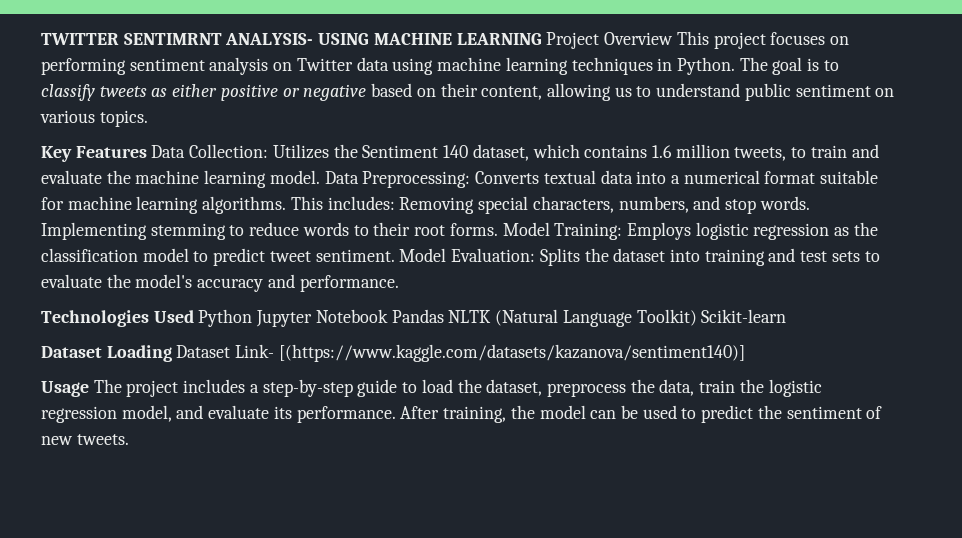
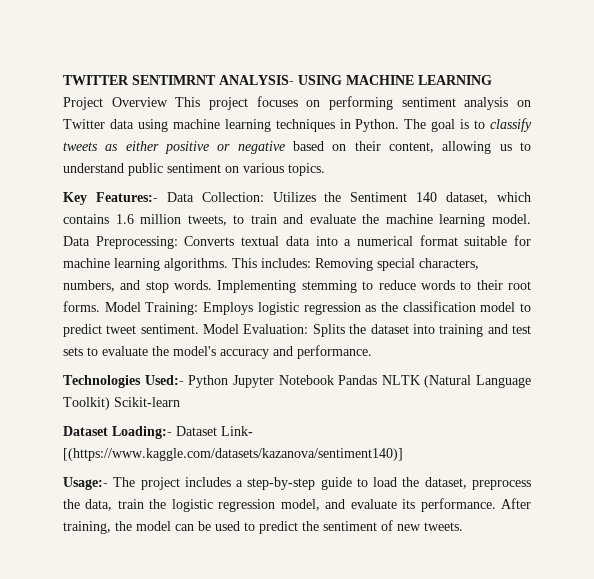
- Key Features Data Collection: Utilizes the Sentiment 140 dataset, which contains 1.6 million tweets, to train and evaluate the machine learning model.
+ Key Features:- Data Collection: Utilizes the Sentiment 140 dataset, which contains 1.6 million tweets, to train and evaluate the machine learning model.
- Technologies Used Python Jupyter Notebook Pandas NLTK (Natural Language Toolkit) Scikit-learn
+ Technologies Used:- Python Jupyter Notebook Pandas NLTK (Natural Language Toolkit) Scikit-learn
- Dataset Loading Dataset Link- [(https://www.kaggle.com/datasets/kazanova/sentiment140)]
+ Dataset Loading:- Dataset Link- [(https://www.kaggle.com/datasets/kazanova/sentiment140)]
- Usage The project includes a step-by-step guide to load the dataset, preprocess the data, train the logistic regression model, and evaluate its performance.
+ Usage:- The project includes a step-by-step guide to load the dataset, preprocess the data, train the logistic regression model, and evaluate its performance.

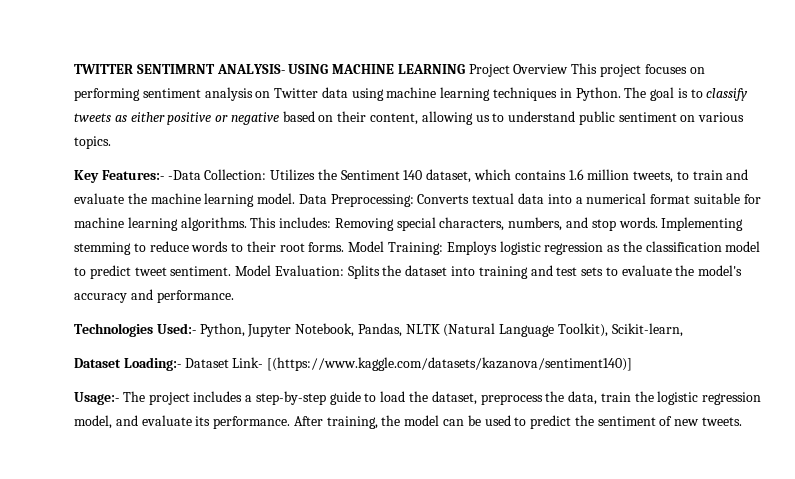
- Key Features:- Data Collection: Utilizes the Sentiment 140 dataset, which contains 1.6 million tweets, to train and evaluate the machine learning model.
+ Key Features:- -Data Collection: Utilizes the Sentiment 140 dataset, which contains 1.6 million tweets, to train and evaluate the machine learning model.
- Technologies Used:- Python Jupyter Notebook Pandas NLTK (Natural Language Toolkit) Scikit-learn
+ Technologies Used:- Python, Jupyter Notebook, Pandas, NLTK (Natural Language Toolkit), Scikit-learn,

